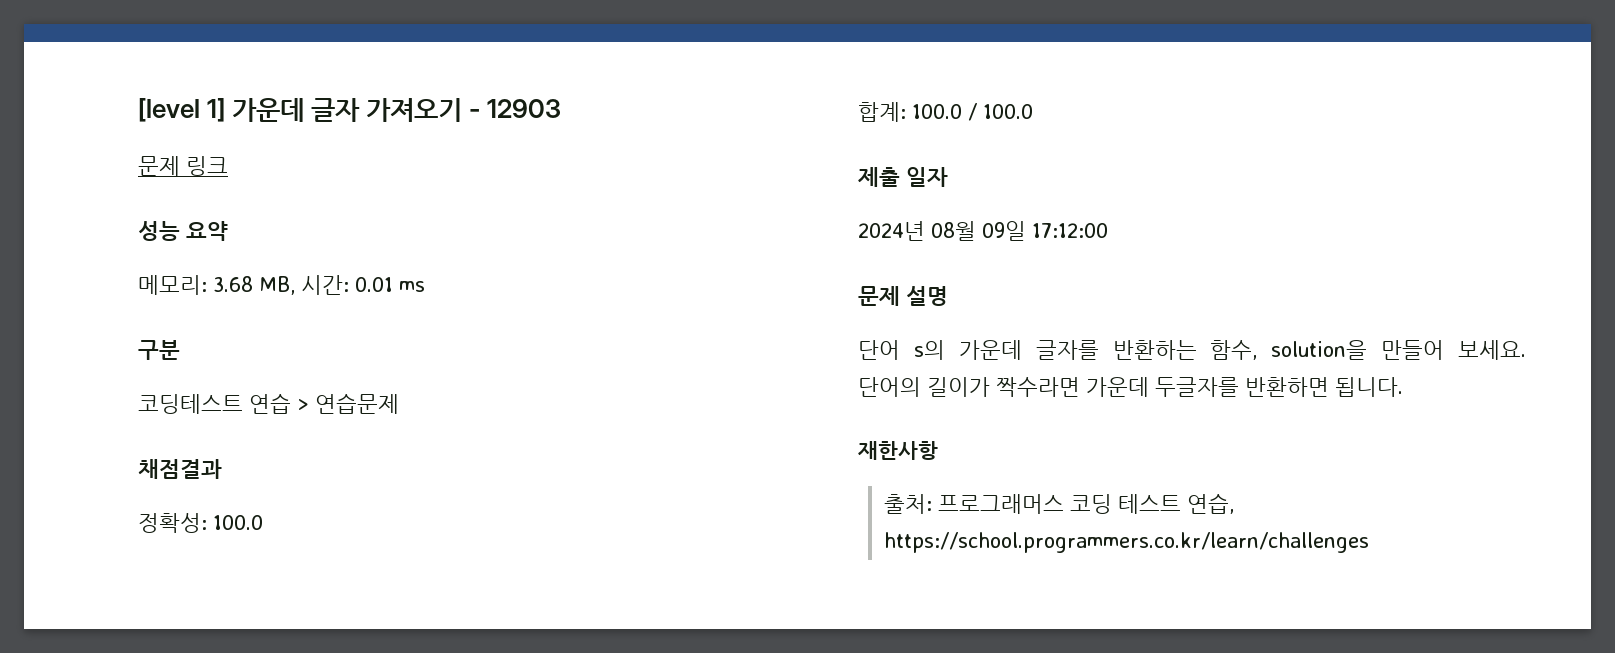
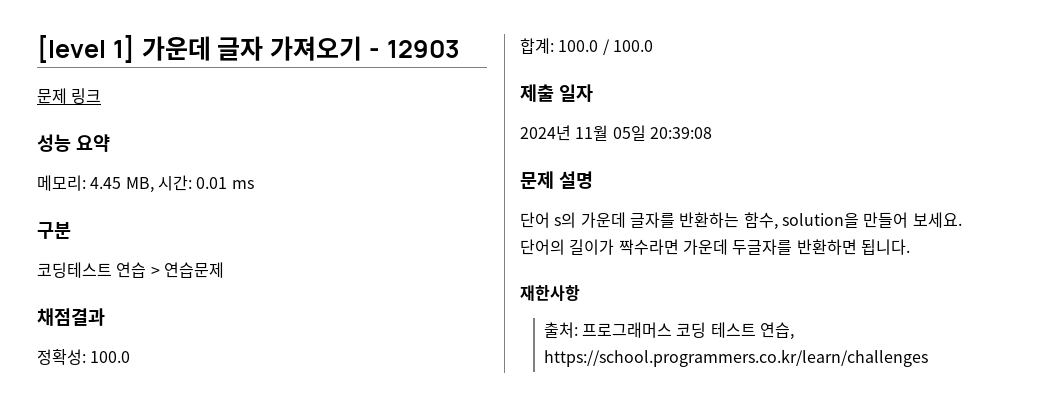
- 메모리: 3.68 MB, 시간: 0.01 ms
+ 메모리: 4.45 MB, 시간: 0.01 ms
- 2024년 08월 09일 17:12:00
+ 2024년 11월 05일 20:39:08

